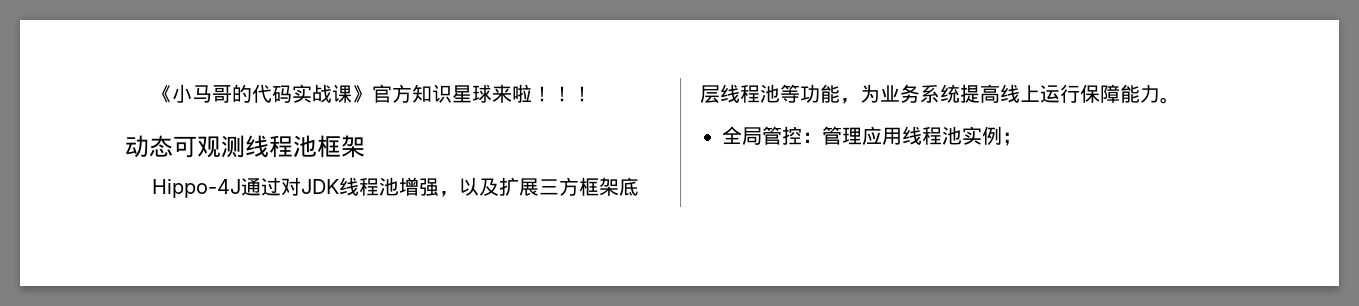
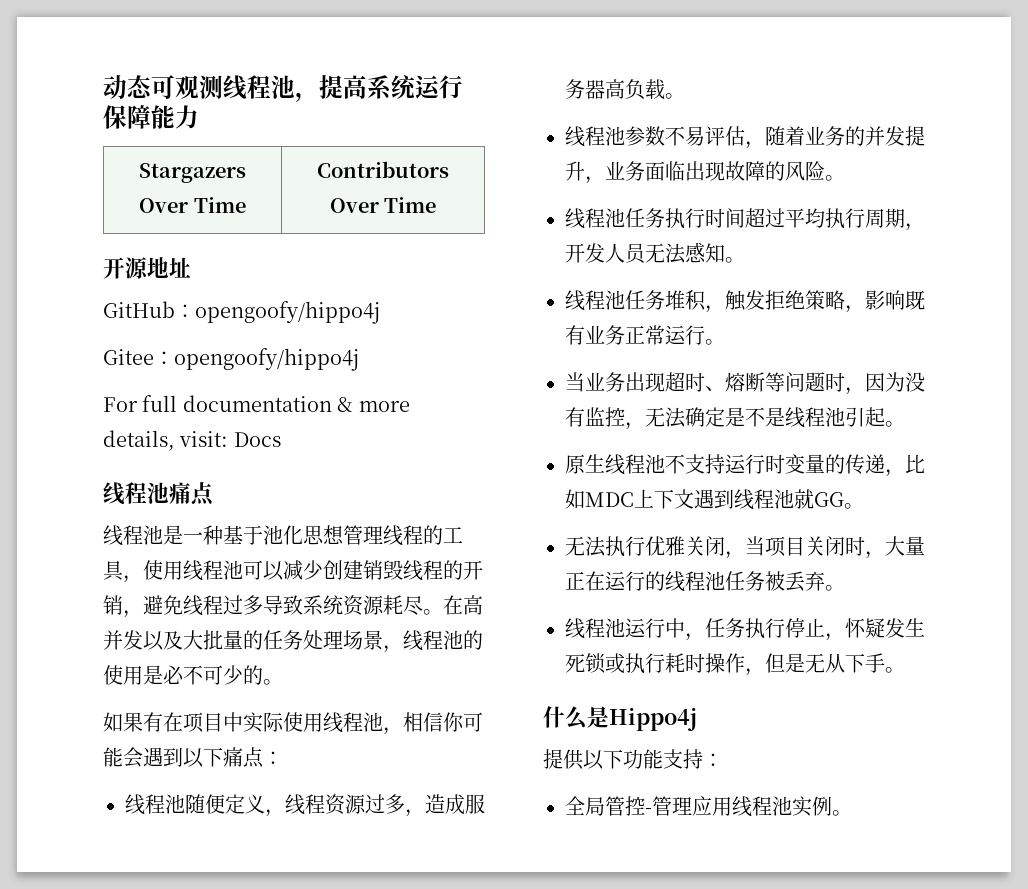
- 《小马哥的代码实战课》官方知识星球来啦！！！
- 动态可观测线程池框架
- Hippo-4J通过对JDK线程池增强，以及扩展三方框架底层线程池等功能，为业务系统提高线上运行保障能力。
+ 动态可观测线程池，提高系统运行保障能力
+ Stargazers Over Time | Contributors Over Time
+ 开源地址
+ GitHub：opengoofy/hippo4j
+ Gitee：opengoofy/hippo4j
+ For full documentation & more details, visit: Docs
+ 线程池痛点
+ 线程池是一种基于池化思想管理线程的工具，使用线程池可以减少创建销毁线程的开销，避免线程过多导致系统资源耗尽。在高并发以及大批量的任务处理场景，线程池的使用是必不可少的。
+ 如果有在项目中实际使用线程池，相信你可能会遇到以下痛点：
+ 线程池随便定义，线程资源过多，造成服务器高负载。
+ 线程池参数不易评估，随着业务的并发提升，业务面临出现故障的风险。
+ 线程池任务执行时间超过平均执行周期，开发人员无法感知。
+ 线程池任务堆积，触发拒绝策略，影响既有业务正常运行。
+ 当业务出现超时、熔断等问题时，因为没有监控，无法确定是不是线程池引起。
+ 原生线程池不支持运行时变量的传递，比如MDC上下文遇到线程池就GG。
+ 无法执行优雅关闭，当项目关闭时，大量正在运行的线程池任务被丢弃。
+ 线程池运行中，任务执行停止，怀疑发生死锁或执行耗时操作，但是无从下手。
+ 什么是Hippo4j
+ 提供以下功能支持：
- 全局管控：管理应用线程池实例；
+ 全局管控-管理应用线程池实例。

